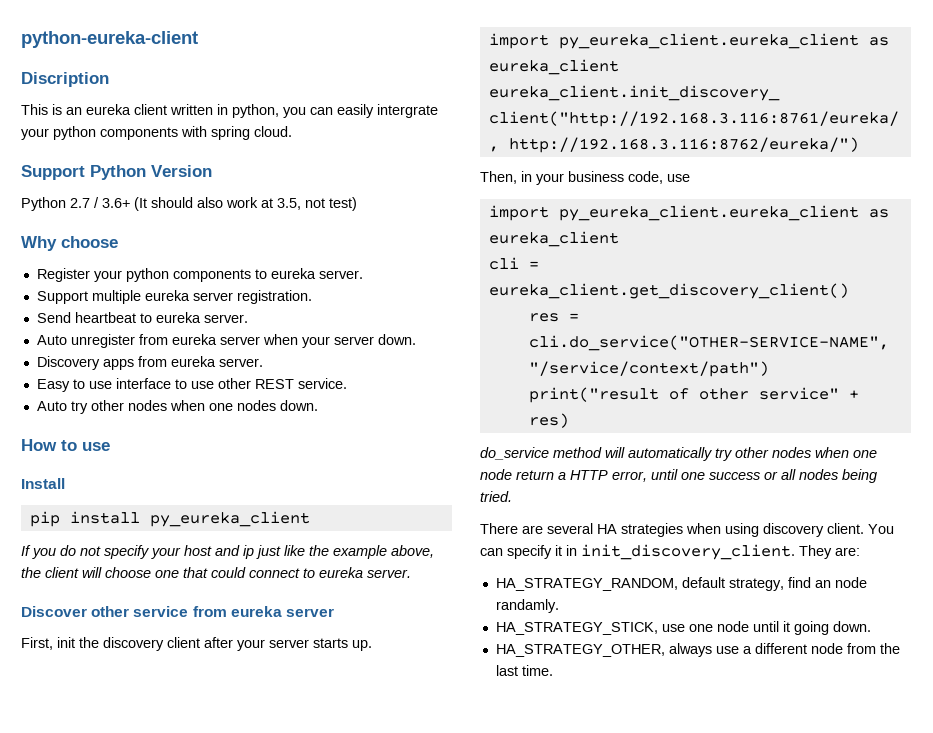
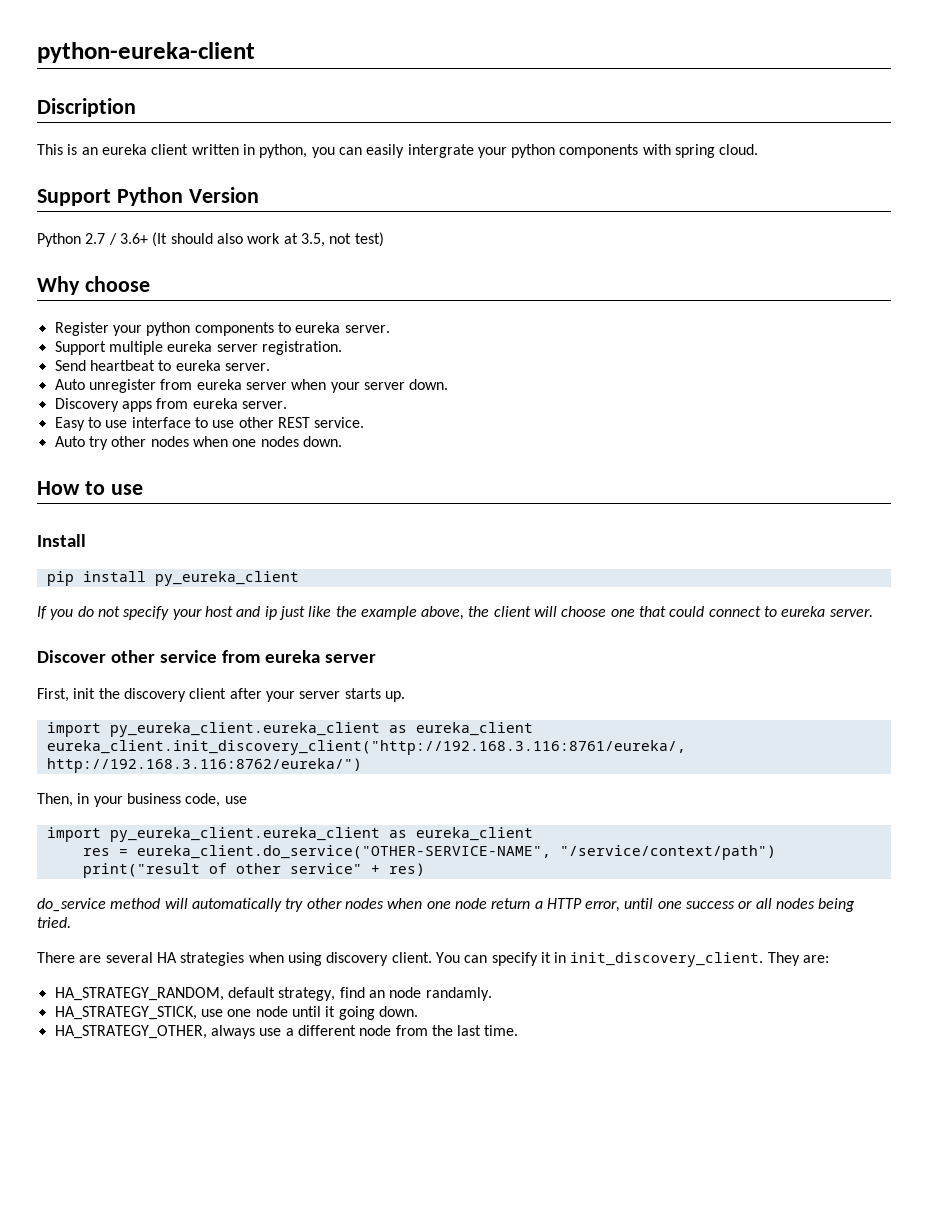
- cli = eureka_client.get_discovery_client()
- res = cli.do_service("OTHER-SERVICE-NAME", "/service/context/path")
+ res = eureka_client.do_service("OTHER-SERVICE-NAME", "/service/context/path")

